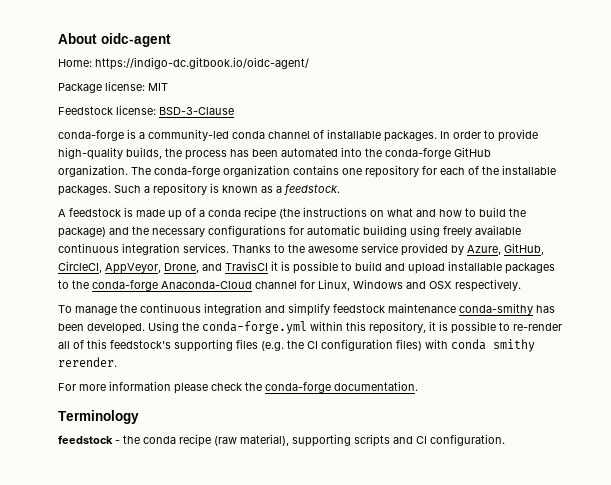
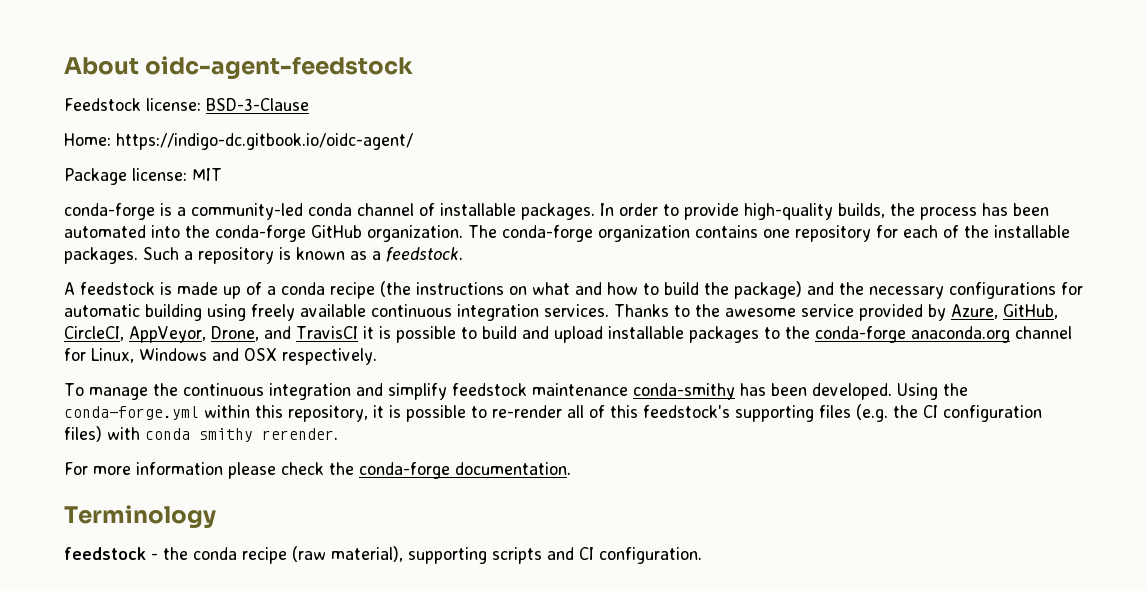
- About oidc-agent
+ About oidc-agent-feedstock
+ Feedstock license: BSD-3-Clause
- Feedstock license: BSD-3-Clause
- Thanks to the awesome service provided by Azure, GitHub, CircleCI, AppVeyor, Drone, and TravisCI it is possible to build and upload installable packages to the conda-forge Anaconda-Cloud channel for Linux, Windows and OSX respectively.
+ Thanks to the awesome service provided by Azure, GitHub, CircleCI, AppVeyor, Drone, and TravisCI it is possible to build and upload installable packages to the conda-forge anaconda.org channel for Linux, Windows and OSX respectively.

